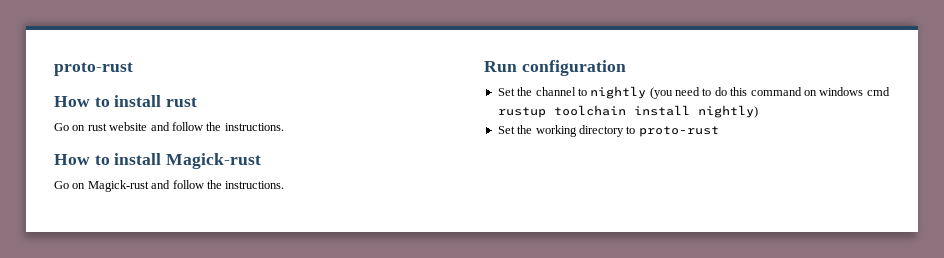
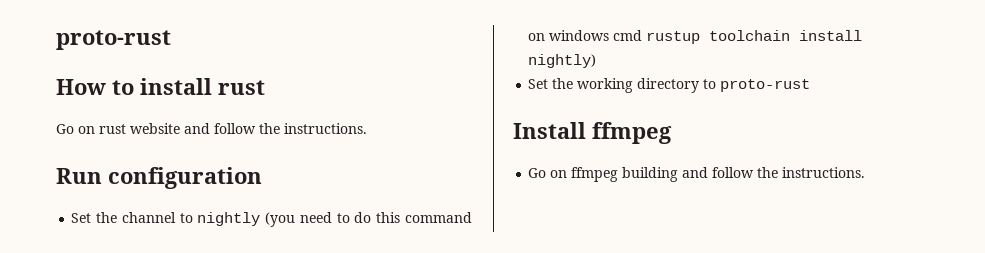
- How to install Magick-rust
- Go on Magick-rust and follow the instructions.
+ Install ffmpeg
+ Go on ffmpeg building and follow the instructions.

